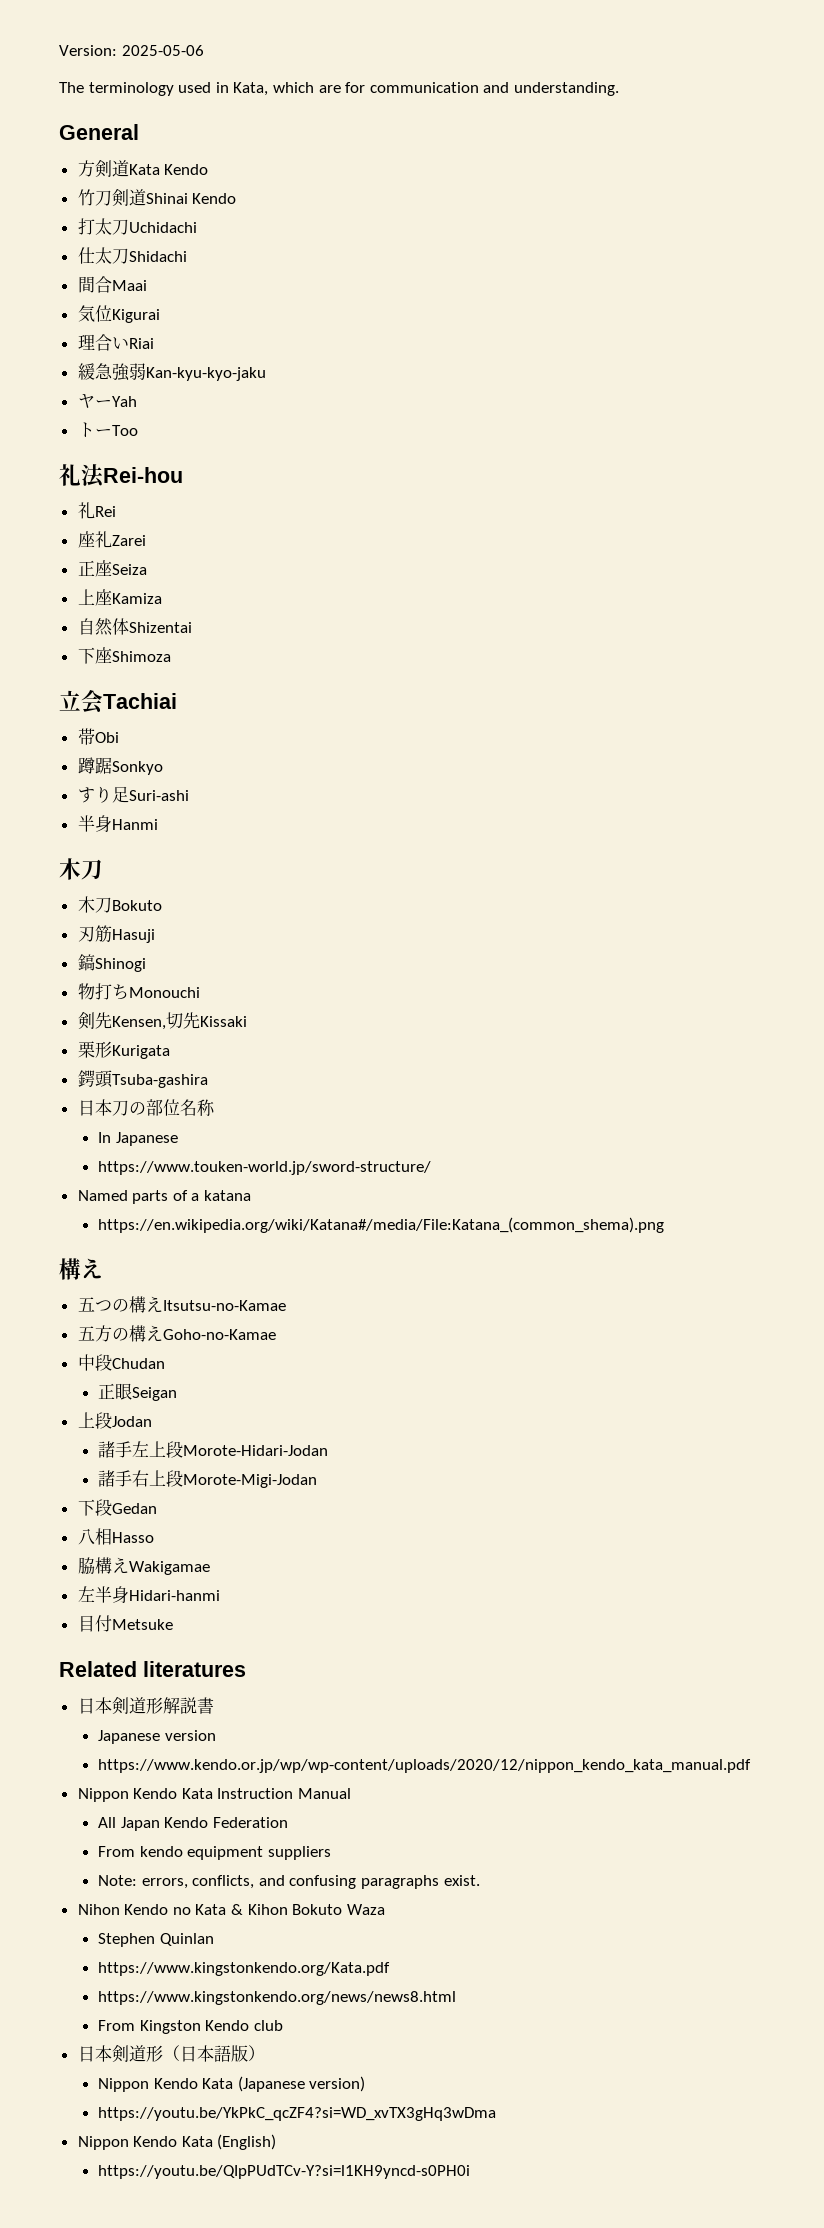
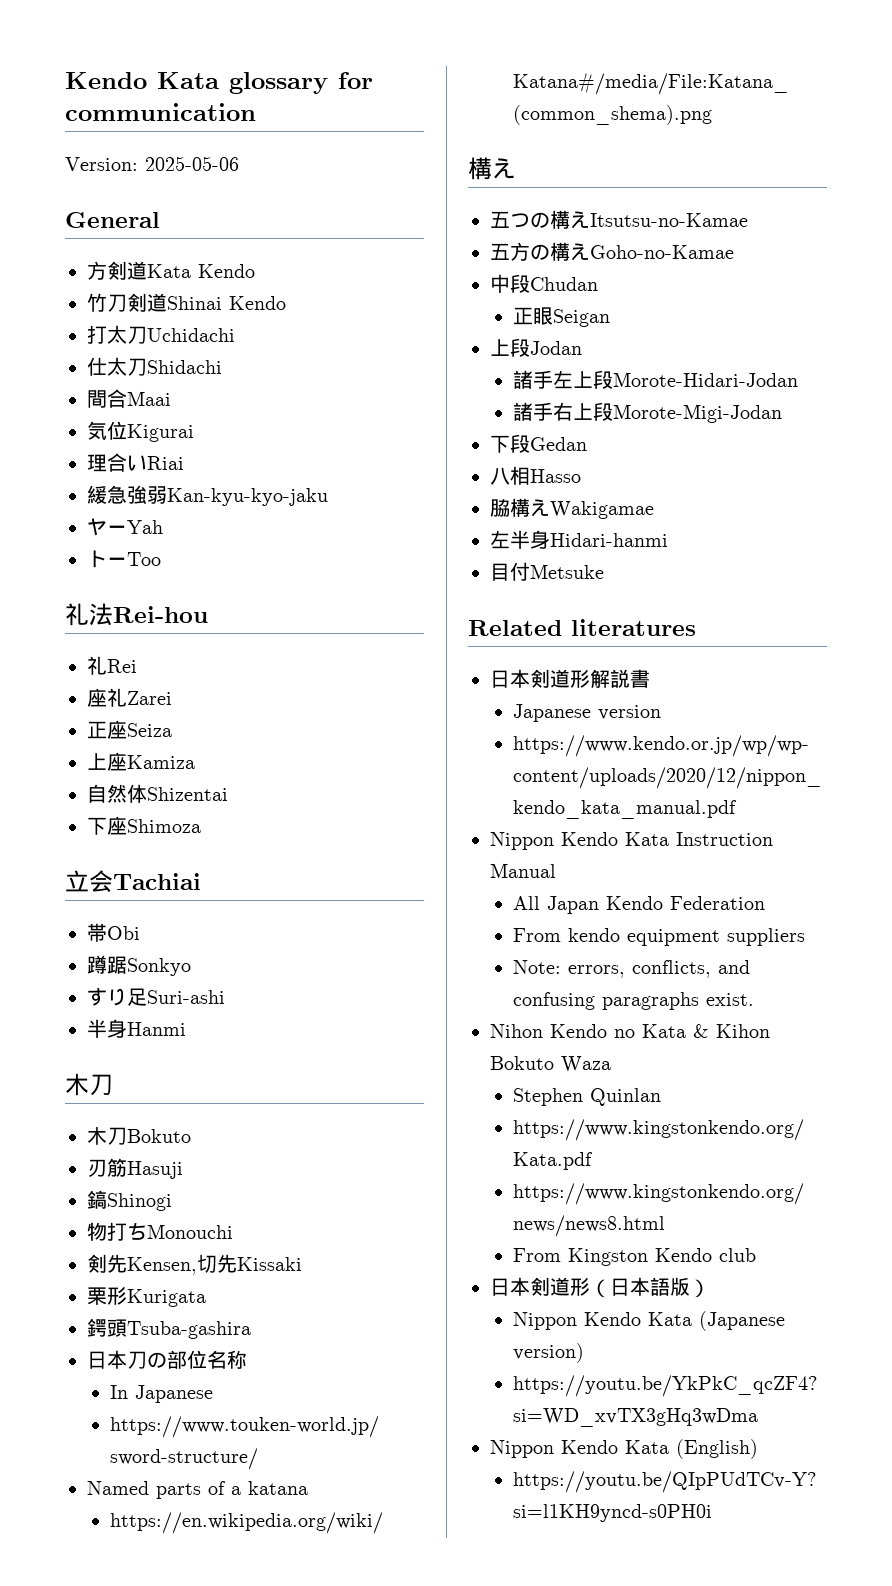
+ Kendo Kata glossary for communication
  Version: 2025-05-06
- The terminology used in Kata, which are for communication and understanding.

